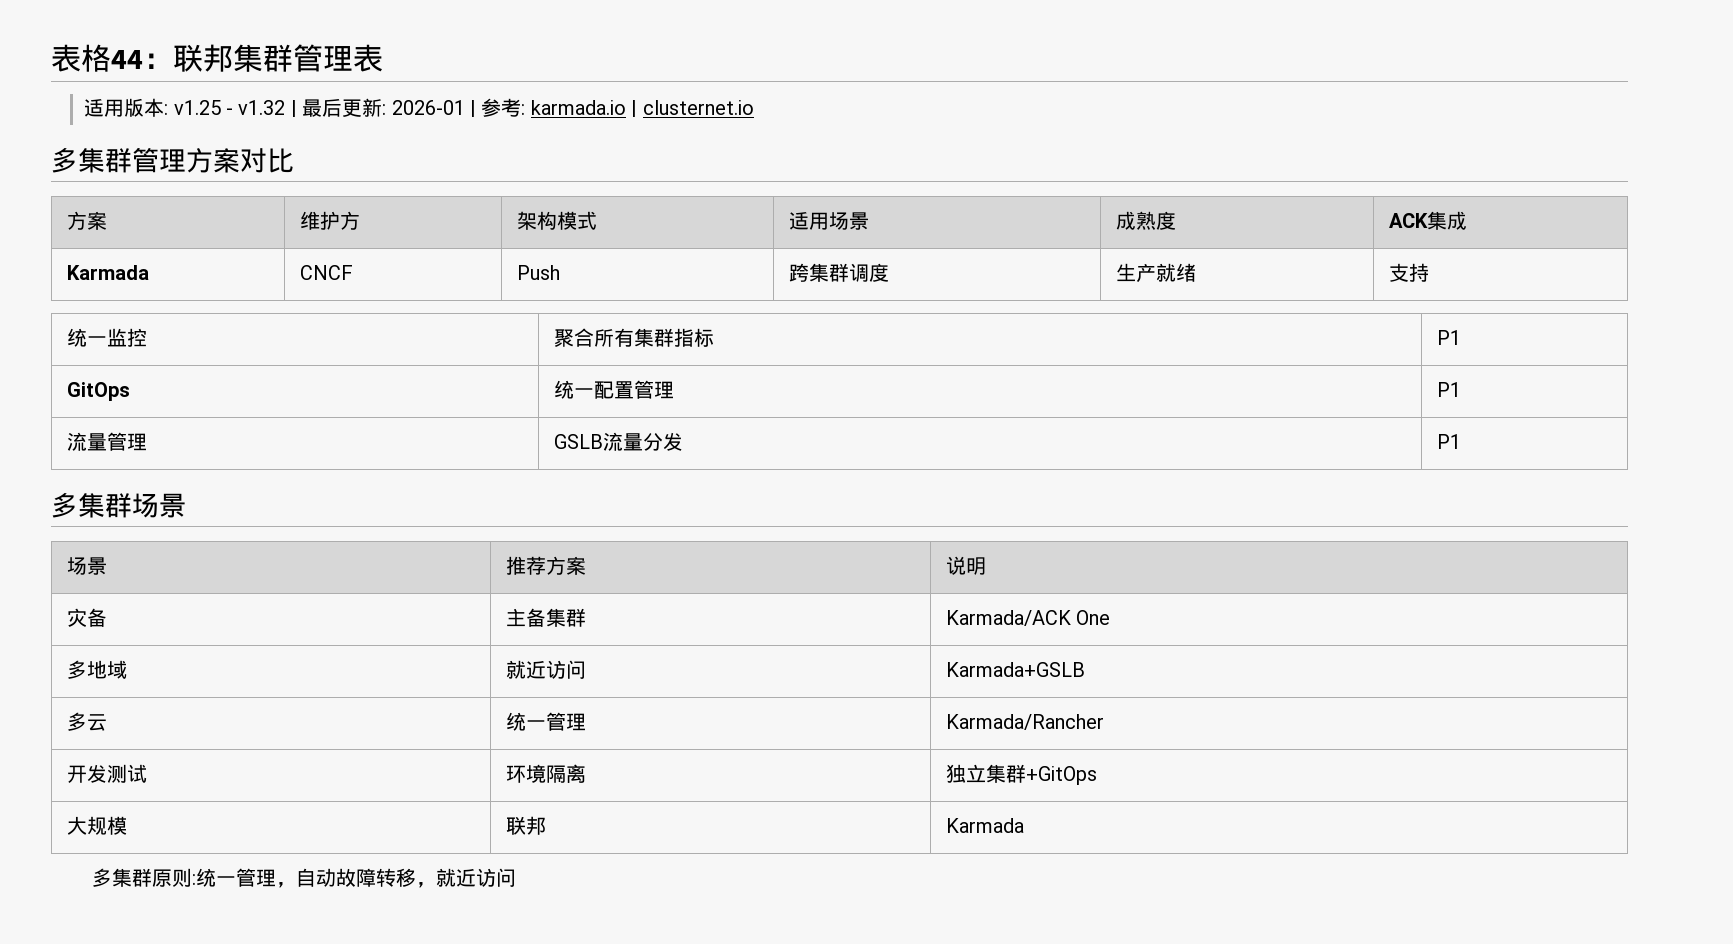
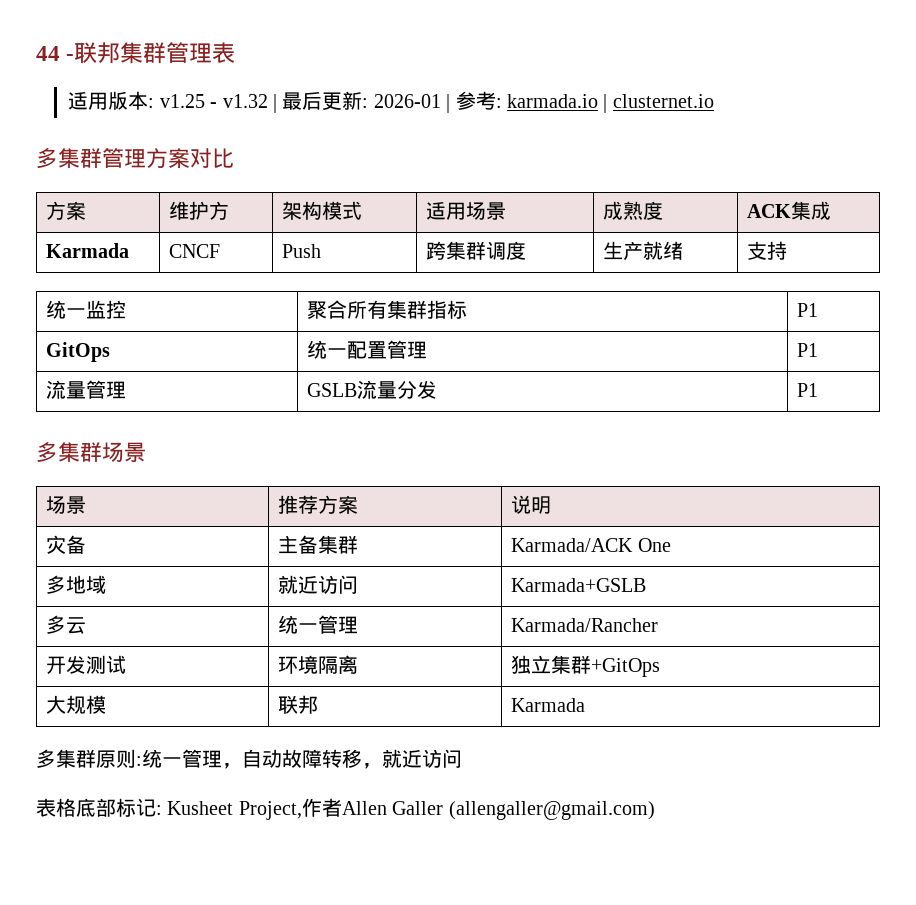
- 表格44：联邦集群管理表
+ 44 -联邦集群管理表
+ 表格底部标记: Kusheet Project,作者Allen Galler (allengaller@gmail.com)

